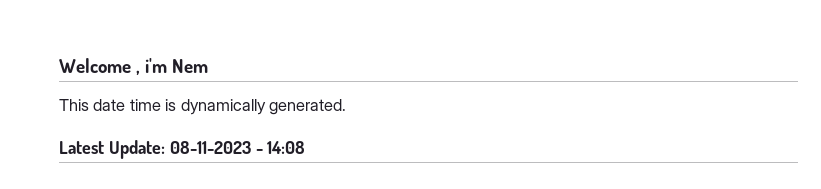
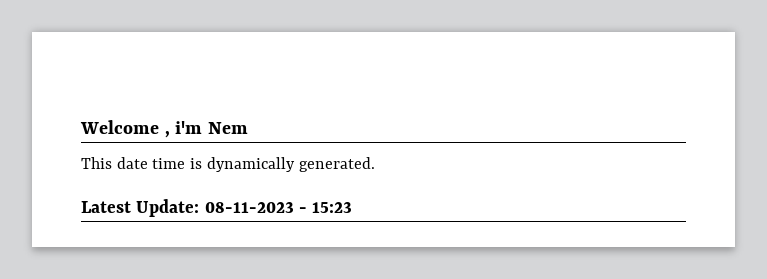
- Latest Update: 08-11-2023 - 14:08
+ Latest Update: 08-11-2023 - 15:23

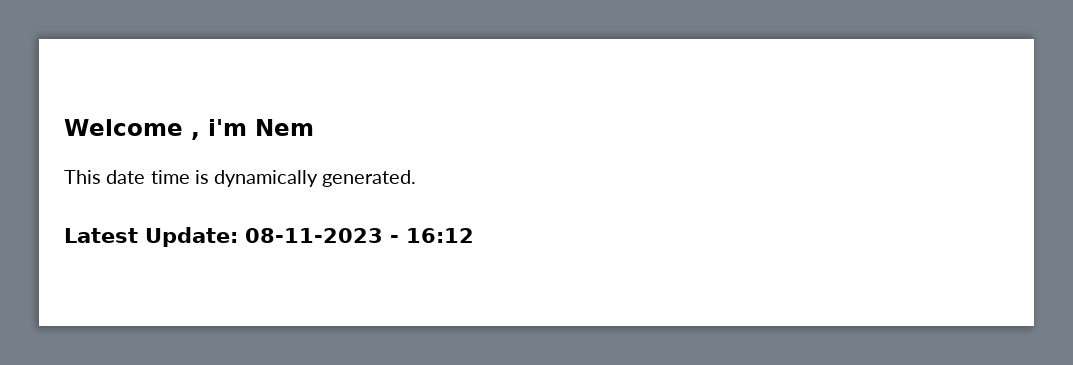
- Latest Update: 08-11-2023 - 15:23
+ Latest Update: 08-11-2023 - 16:12

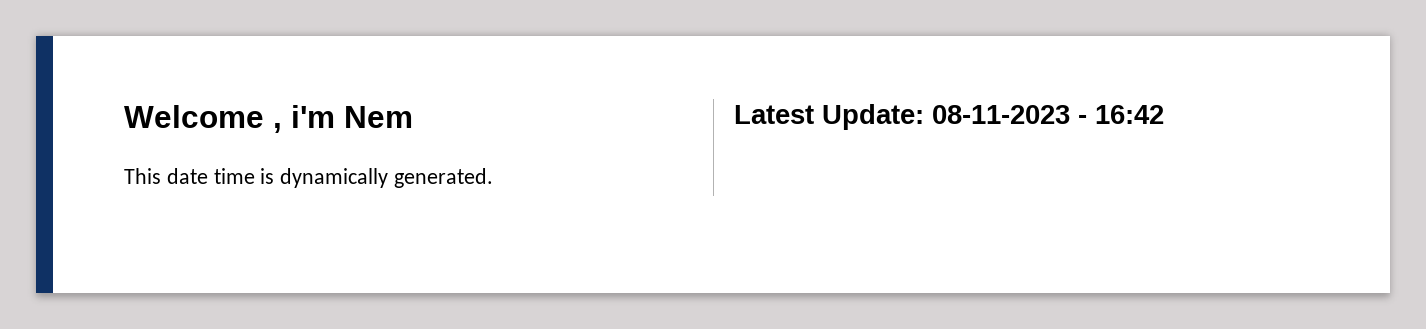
- Latest Update: 08-11-2023 - 16:12
+ Latest Update: 08-11-2023 - 16:42

